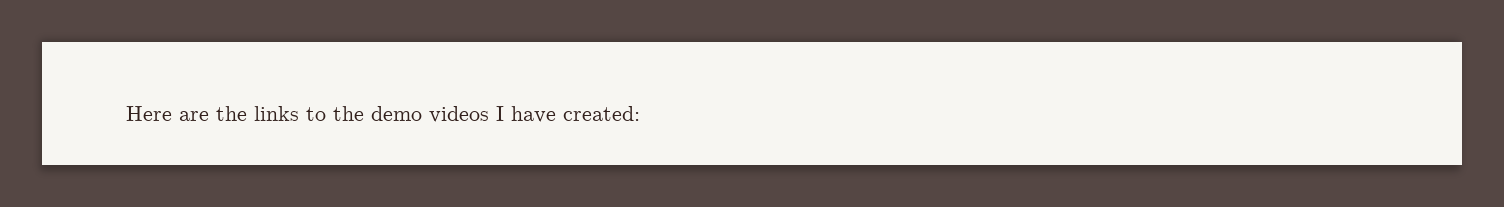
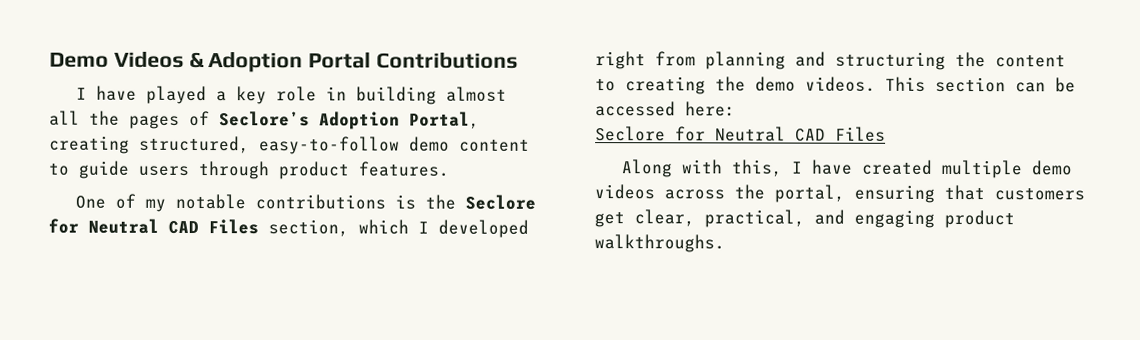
- Here are the links to the demo videos I have created:
+ Demo Videos & Adoption Portal Contributions
+ I have played a key role in building almost all the pages of Seclore’s Adoption Portal, creating structured, easy-to-follow demo content to guide users through product features.
+ One of my notable contributions is the Seclore for Neutral CAD Files section, which I developed right from planning and structuring the content to creating the demo videos. This section can be accessed here:
+ Seclore for Neutral CAD Files
+ Along with this, I have created multiple demo videos across the portal, ensuring that customers get clear, practical, and engaging product walkthroughs.

